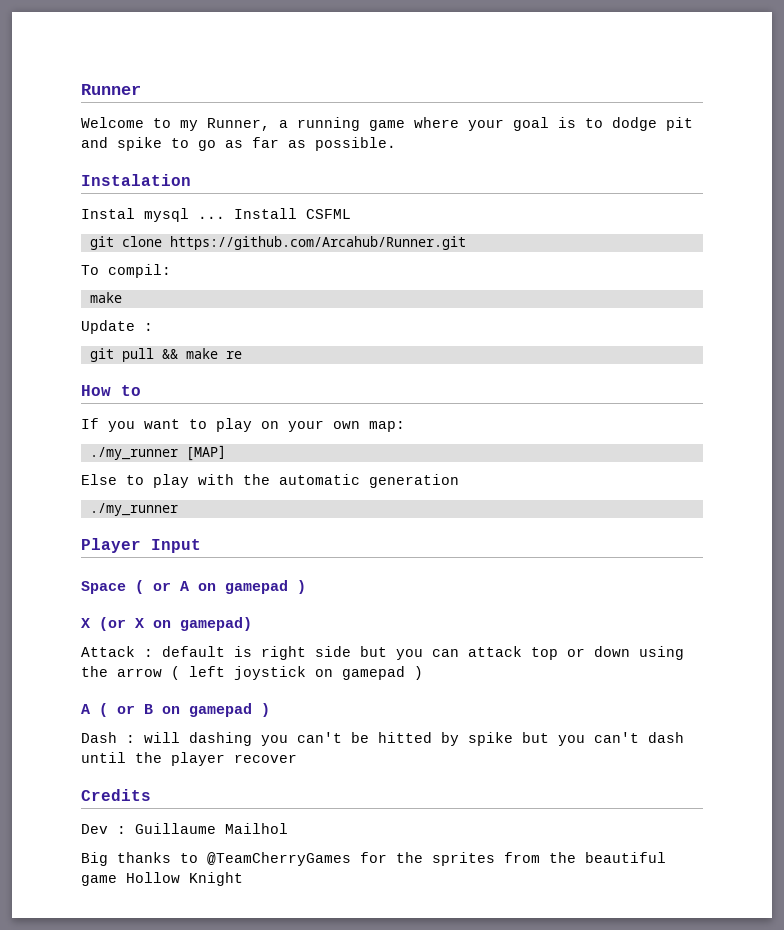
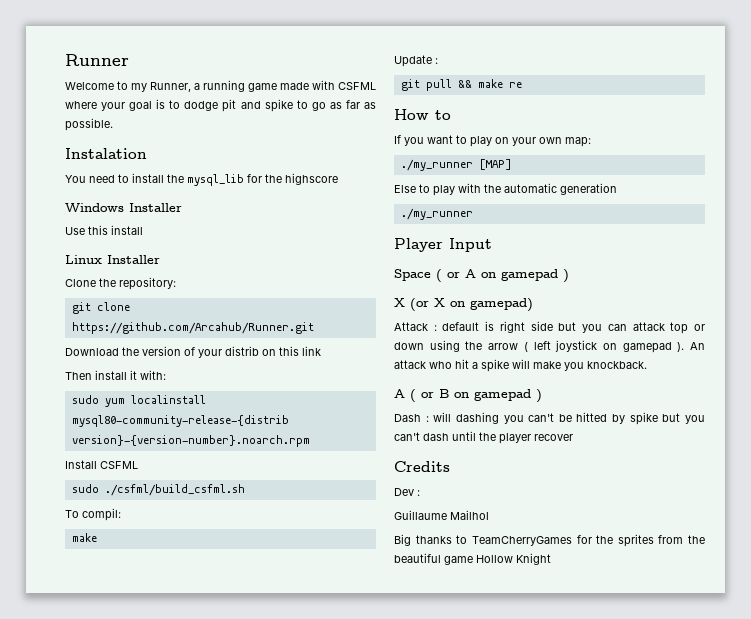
- Welcome to my Runner, a running game where your goal is to dodge pit and spike to go as far as possible.
+ Welcome to my Runner, a running game made with CSFML where your goal is to dodge pit and spike to go as far as possible.
- Instal mysql ... Install CSFML
+ You need to install the mysql_lib for the highscore
+ Windows Installer
+ Use this install
+ Linux Installer
+ Clone the repository:
  git clone https://github.com/Arcahub/Runner.git
+ Download the version of your distrib on this link
+ Then install it with:
+ sudo yum localinstall mysql80-community-release-{distrib version}-{version-number}.noarch.rpm
+ Install CSFML
+ sudo ./csfml/build_csfml.sh
- Attack : default is right side but you can attack top or down using the arrow ( left joystick on gamepad )
+ Attack : default is right side but you can attack top or down using the arrow ( left joystick on gamepad ). An attack who hit a spike will make you knockback.
- Dev : Guillaume Mailhol
+ Dev :
+ Guillaume Mailhol
- Big thanks to @TeamCherryGames for the sprites from the beautiful game Hollow Knight
+ Big thanks to TeamCherryGames for the sprites from the beautiful game Hollow Knight

